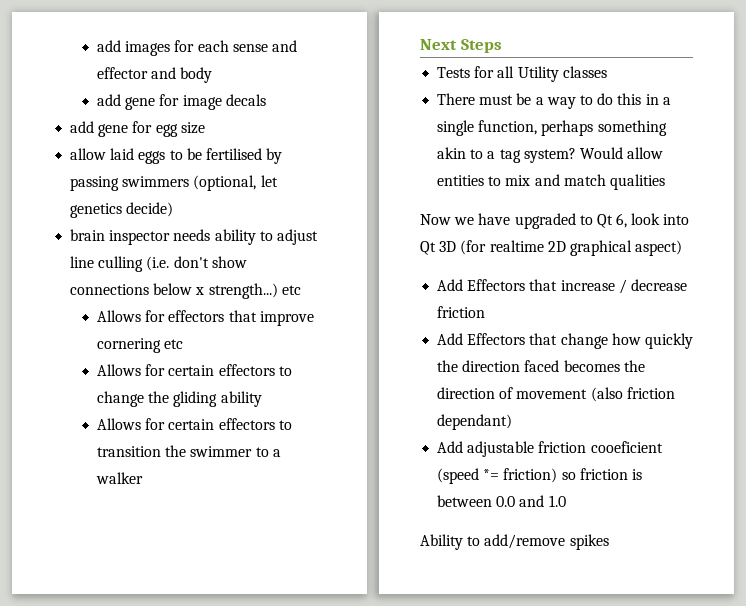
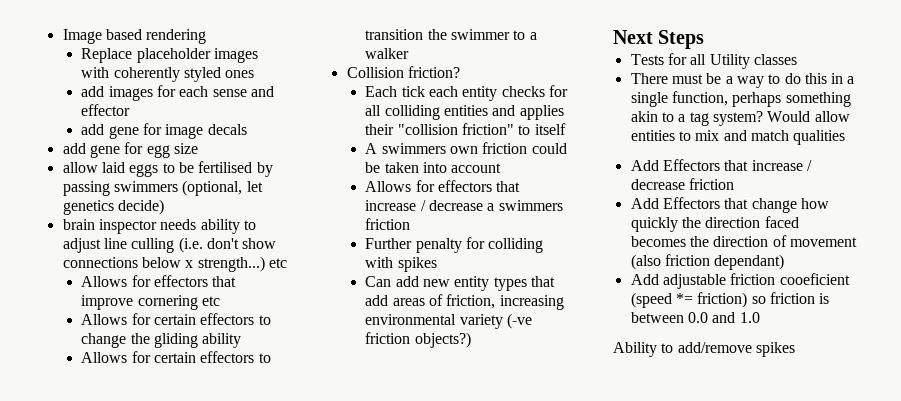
+ Image based rendering
+ Replace placeholder images with coherently styled ones
- add images for each sense and effector and body
+ add images for each sense and effector
+ Collision friction?
+ Each tick each entity checks for all colliding entities and applies their "collision friction" to itself
+ A swimmers own friction could be taken into account
+ Allows for effectors that increase / decrease a swimmers friction
+ Further penalty for colliding with spikes
+ Can add new entity types that add areas of friction, increasing environmental variety (-ve friction objects?)
- Now we have upgraded to Qt 6, look into Qt 3D (for realtime 2D graphical aspect)

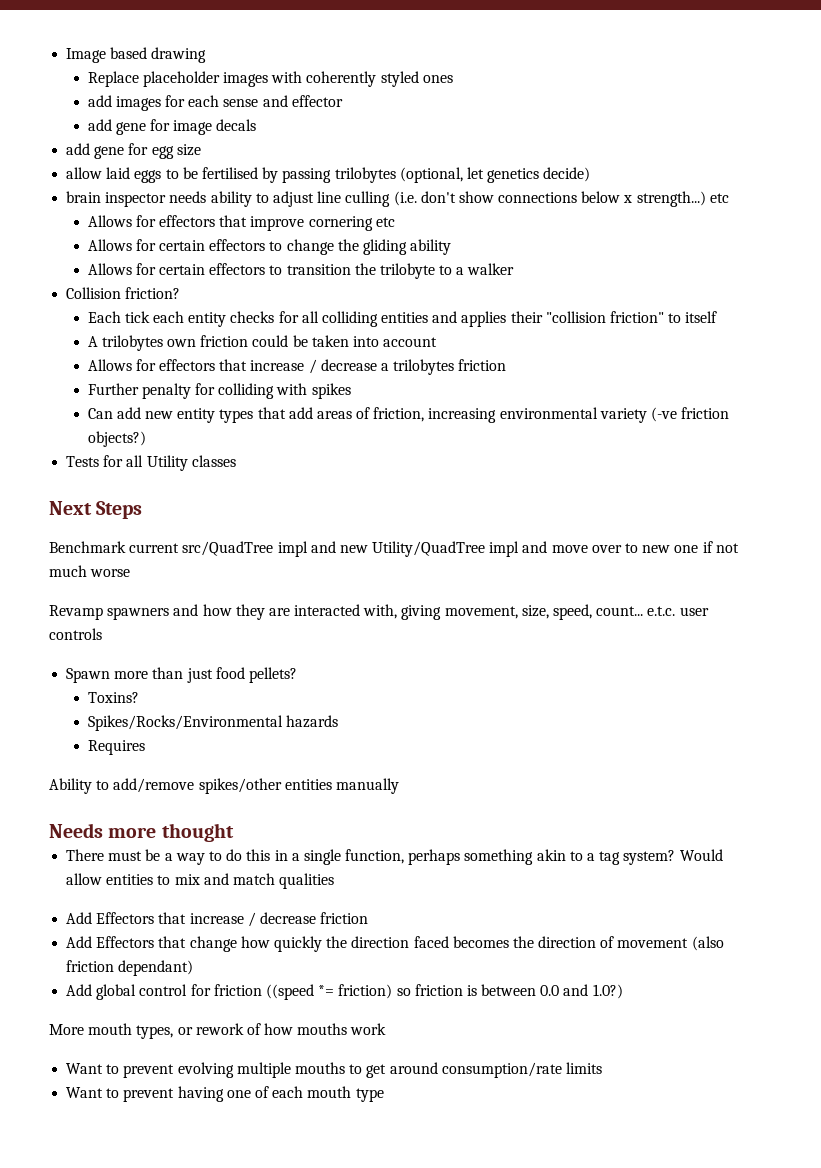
- Image based rendering
+ Image based drawing
- allow laid eggs to be fertilised by passing swimmers (optional, let genetics decide)
+ allow laid eggs to be fertilised by passing trilobytes (optional, let genetics decide)
- Allows for certain effectors to transition the swimmer to a walker
+ Allows for certain effectors to transition the trilobyte to a walker
- A swimmers own friction could be taken into account
+ A trilobytes own friction could be taken into account
- Allows for effectors that increase / decrease a swimmers friction
+ Allows for effectors that increase / decrease a trilobytes friction
- Next Steps
+ Next Steps
+ Benchmark current src/QuadTree impl and new Utility/QuadTree impl and move over to new one if not much worse
+ Revamp spawners and how they are interacted with, giving movement, size, speed, count... e.t.c. user controls
+ Spawn more than just food pellets?
+ Toxins?
+ Spikes/Rocks/Environmental hazards
+ Requires
+ Ability to add/remove spikes/other entities manually
+ Needs more thought
- Add adjustable friction cooeficient (speed *= friction) so friction is between 0.0 and 1.0
- Ability to add/remove spikes
+ Add global control for friction ((speed *= friction) so friction is between 0.0 and 1.0?)
+ More mouth types, or rework of how mouths work
+ Want to prevent evolving multiple mouths to get around consumption/rate limits
+ Want to prevent having one of each mouth type

